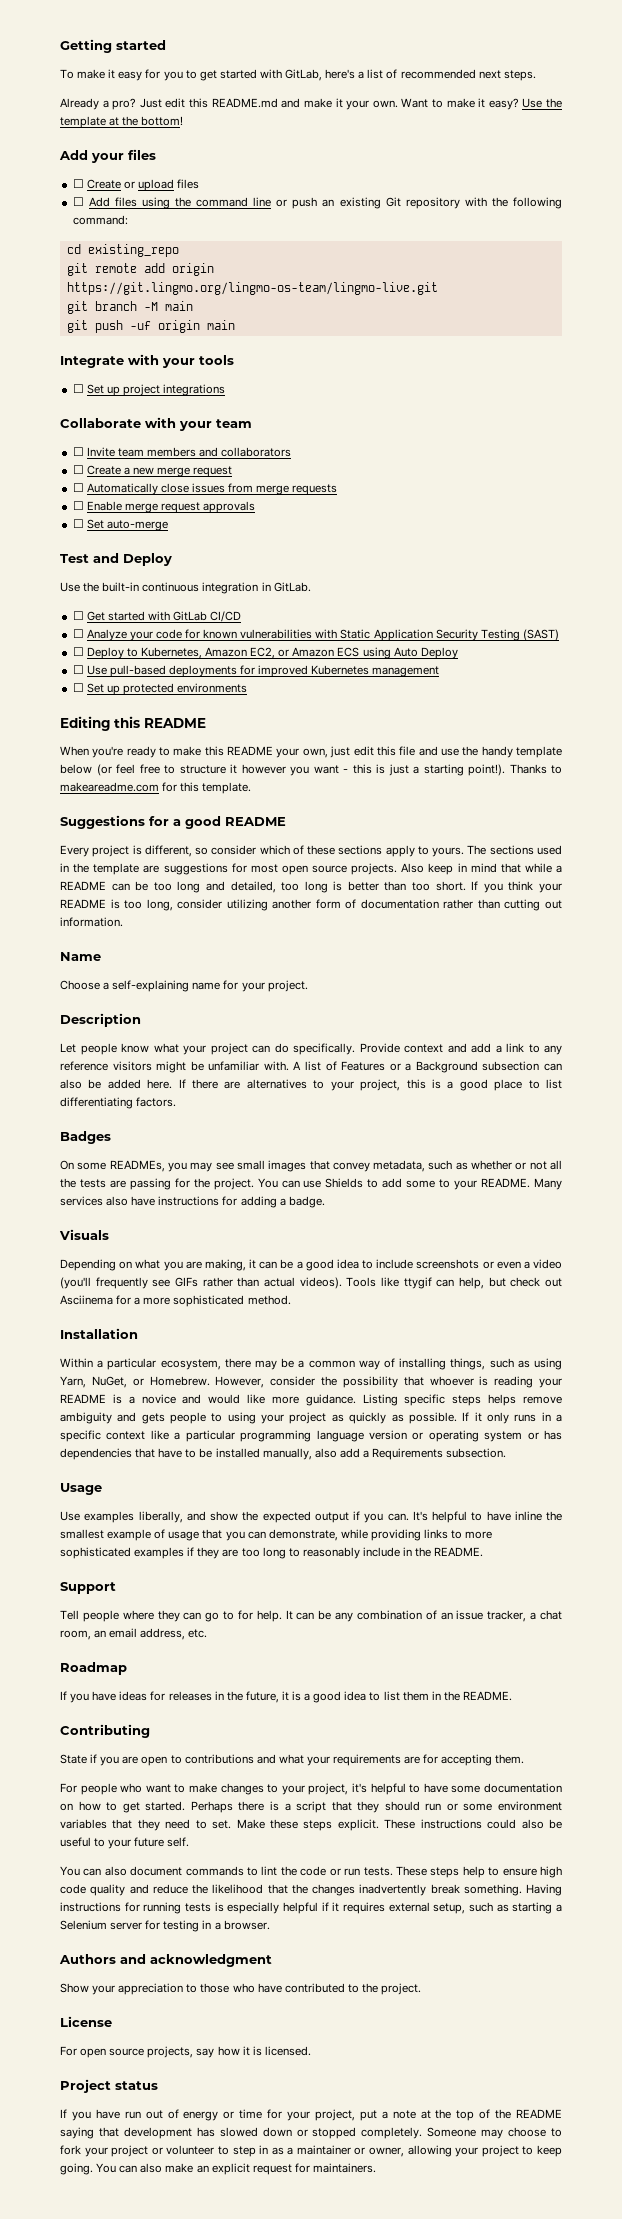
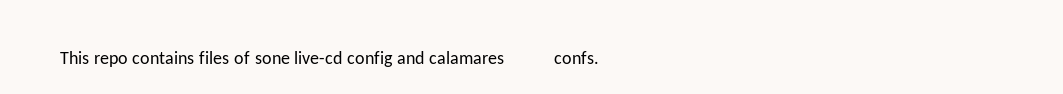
- Getting started
- To make it easy for you to get started with GitLab, here's a list of recommended next steps.
- Already a pro? Just edit this README.md and make it your own. Want to make it easy? Use the template at the bottom!
- Add your files
- ☐ Create or upload files
- ☐ Add files using the command line or push an existing Git repository with the following command:
- cd existing_repo
- git remote add origin https://git.lingmo.org/lingmo-os-team/lingmo-live.git
- git branch -M main
- git push -uf origin main
- Integrate with your tools
- ☐ Set up project integrations
- Collaborate with your team
- ☐ Invite team members and collaborators
- ☐ Create a new merge request
- ☐ Automatically close issues from merge requests
- ☐ Enable merge request approvals
- ☐ Set auto-merge
- Test and Deploy
- Use the built-in continuous integration in GitLab.
- ☐ Get started with GitLab CI/CD
- ☐ Analyze your code for known vulnerabilities with Static Application Security Testing (SAST)
- ☐ Deploy to Kubernetes, Amazon EC2, or Amazon ECS using Auto Deploy
- ☐ Use pull-based deployments for improved Kubernetes management
- ☐ Set up protected environments
- Editing this README
- When you're ready to make this README your own, just edit this file and use the handy template below (or feel free to structure it however you want - this is just a starting point!). Thanks to makeareadme.com for this template.
- Suggestions for a good README
- Every project is different, so consider which of these sections apply to yours. The sections used in the template are suggestions for most open source projects. Also keep in mind that while a README can be too long and detailed, too long is better than too short. If you think your README is too long, consider utilizing another form of documentation rather than cutting out information.
- Name
- Choose a self-explaining name for your project.
- Description
- Let people know what your project can do specifically. Provide context and add a link to any reference visitors might be unfamiliar with. A list of Features or a Background subsection can also be added here. If there are alternatives to your project, this is a good place to list differentiating factors.
- Badges
- On some READMEs, you may see small images that convey metadata, such as whether or not all the tests are passing for the project. You can use Shields to add some to your README. Many services also have instructions for adding a badge.
- Visuals
- Depending on what you are making, it can be a good idea to include screenshots or even a video (you'll frequently see GIFs rather than actual videos). Tools like ttygif can help, but check out Asciinema for a more sophisticated method.
- Installation
- Within a particular ecosystem, there may be a common way of installing things, such as using Yarn, NuGet, or Homebrew. However, consider the possibility that whoever is reading your README is a novice and would like more guidance. Listing specific steps helps remove ambiguity and gets people to using your project as quickly as possible. If it only runs in a specific context like a particular programming language version or operating system or has dependencies that have to be installed manually, also add a Requirements subsection.
- Usage
- Use examples liberally, and show the expected output if you can. It's helpful to have inline the smallest example of usage that you can demonstrate, while providing links to more sophisticated examples if they are too long to reasonably include in the README.
- Support
- Tell people where they can go to for help. It can be any combination of an issue tracker, a chat room, an email address, etc.
- Roadmap
- If you have ideas for releases in the future, it is a good idea to list them in the README.
- Contributing
- State if you are open to contributions and what your requirements are for accepting them.
- For people who want to make changes to your project, it's helpful to have some documentation on how to get started. Perhaps there is a script that they should run or some environment variables that they need to set. Make these steps explicit. These instructions could also be useful to your future self.
- You can also document commands to lint the code or run tests. These steps help to ensure high code quality and reduce the likelihood that the changes inadvertently break something. Having instructions for running tests is especially helpful if it requires external setup, such as starting a Selenium server for testing in a browser.
- Authors and acknowledgment
- Show your appreciation to those who have contributed to the project.
- License
- For open source projects, say how it is licensed.
- Project status
- If you have run out of energy or time for your project, put a note at the top of the README saying that development has slowed down or stopped completely. Someone may choose to fork your project or volunteer to step in as a maintainer or owner, allowing your project to keep going. You can also make an explicit request for maintainers.
+ This repo contains files of sone live-cd config and calamares confs.

